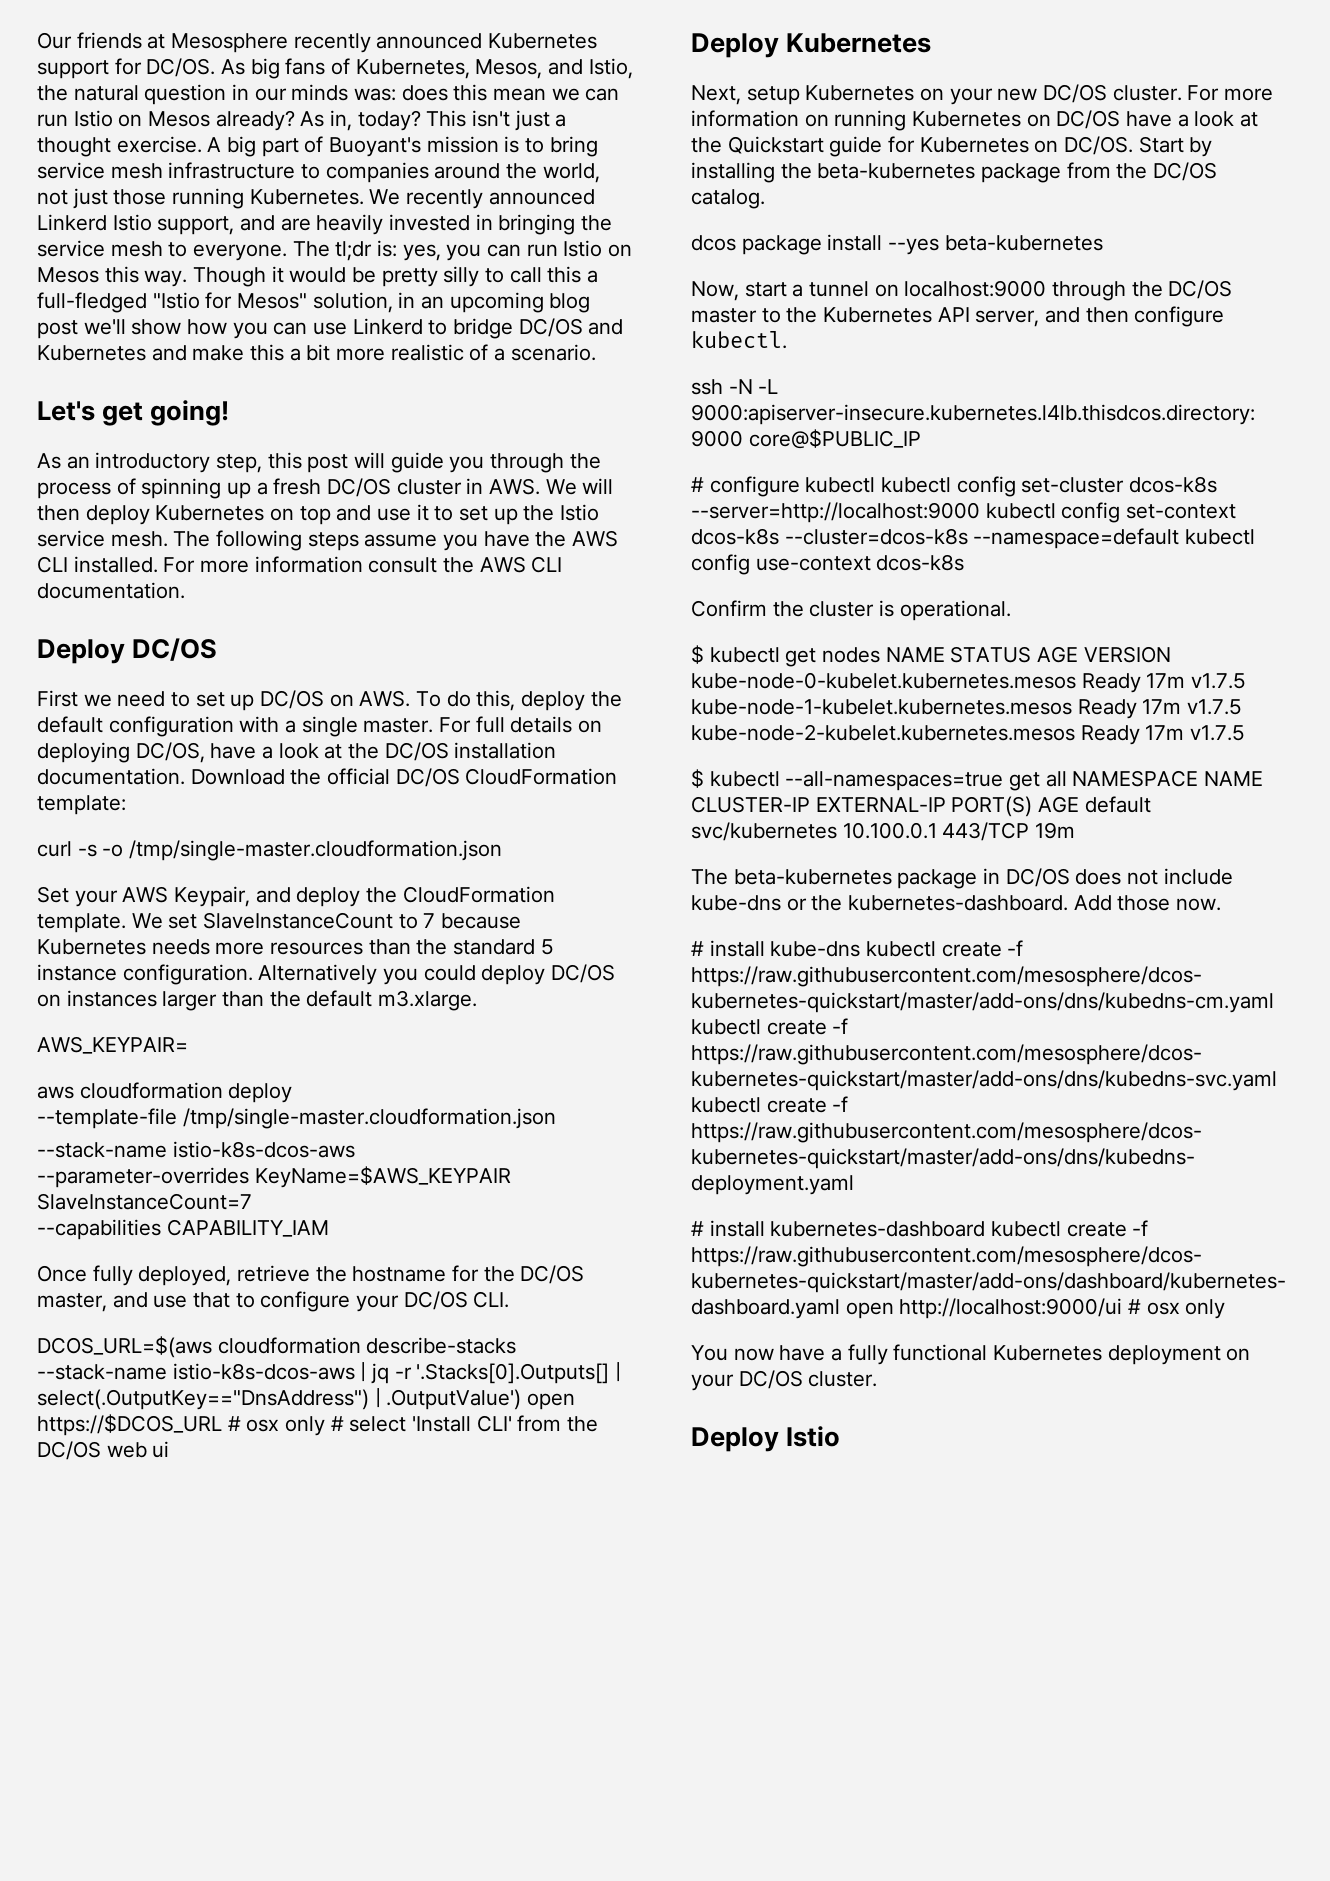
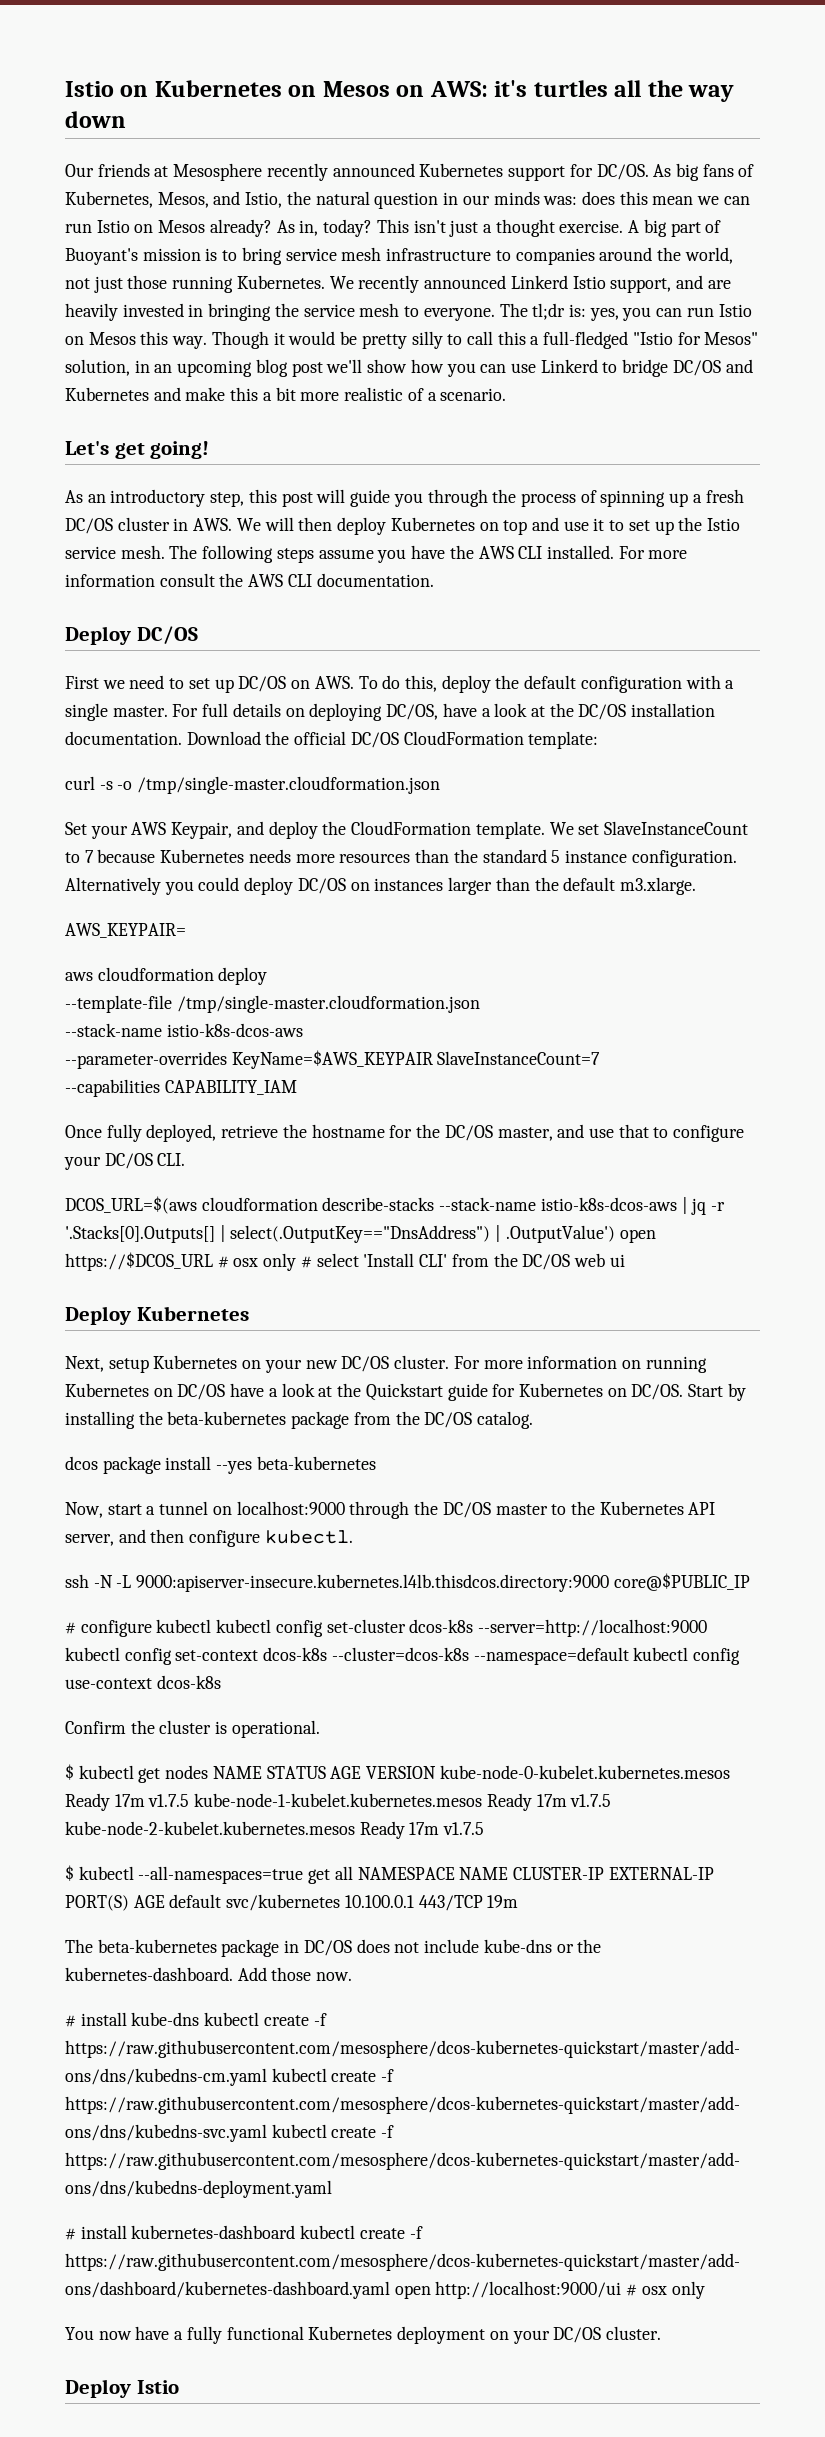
+ Istio on Kubernetes on Mesos on AWS: it's turtles all the way down

